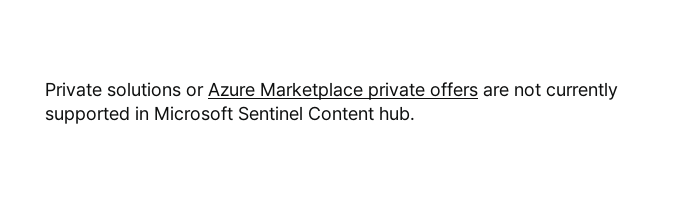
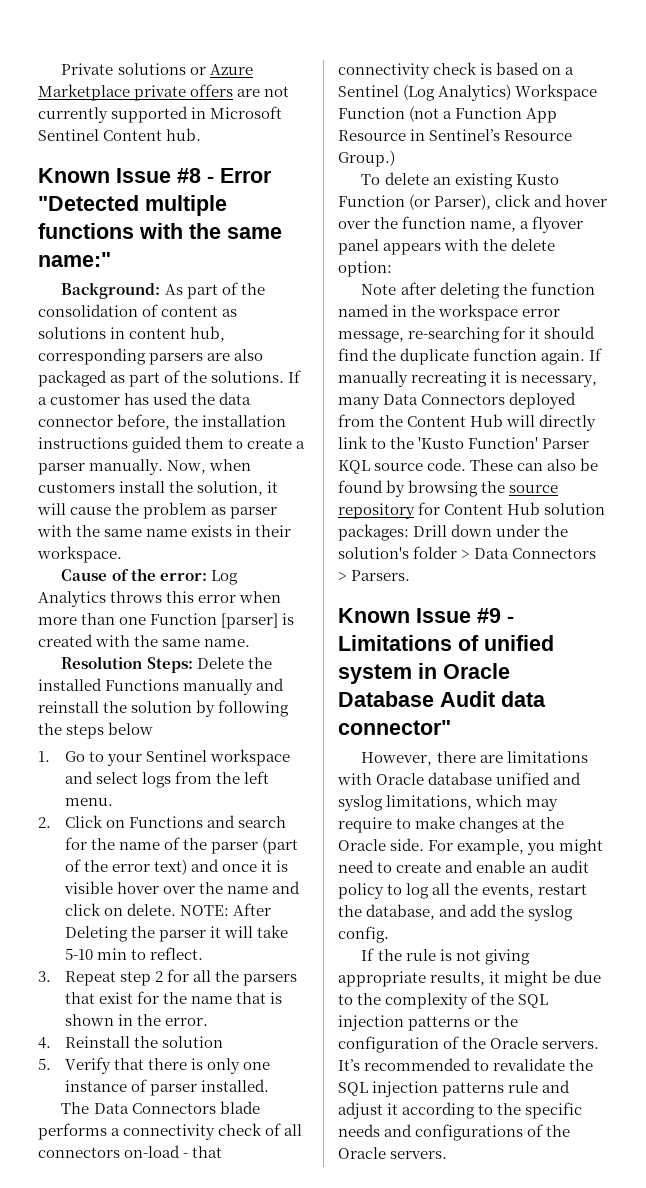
+ Known Issue #8 - Error "Detected multiple functions with the same name:"
+ Background: As part of the consolidation of content as solutions in content hub, corresponding parsers are also packaged as part of the solutions. If a customer has used the data connector before, the installation instructions guided them to create a parser manually. Now, when customers install the solution, it will cause the problem as parser with the same name exists in their workspace.
+ Cause of the error: Log Analytics throws this error when more than one Function [parser] is created with the same name.
+ Resolution Steps: Delete the installed Functions manually and reinstall the solution by following the steps below
+ 1. Go to your Sentinel workspace and select logs from the left menu.
+ 2. Click on Functions and search for the name of the parser (part of the error text) and once it is visible hover over the name and click on delete. NOTE: After Deleting the parser it will take 5-10 min to reflect.
+ 3. Repeat step 2 for all the parsers that exist for the name that is shown in the error.
+ 4. Reinstall the solution
+ 5. Verify that there is only one instance of parser installed.
+ The Data Connectors blade performs a connectivity check of all connectors on-load - that connectivity check is based on a Sentinel (Log Analytics) Workspace Function (not a Function App Resource in Sentinel’s Resource Group.)
+ To delete an existing Kusto Function (or Parser), click and hover over the function name, a flyover panel appears with the delete option:
+ Note after deleting the function named in the workspace error message, re-searching for it should find the duplicate function again. If manually recreating it is necessary, many Data Connectors deployed from the Content Hub will directly link to the 'Kusto Function' Parser KQL source code. These can also be found by browsing the source repository for Content Hub solution packages: Drill down under the solution's folder > Data Connectors > Parsers.
+ Known Issue #9 - Limitations of unified system in Oracle Database Audit data connector"
+ However, there are limitations with Oracle database unified and syslog limitations, which may require to make changes at the Oracle side. For example, you might need to create and enable an audit policy to log all the events, restart the database, and add the syslog config.
+ If the rule is not giving appropriate results, it might be due to the complexity of the SQL injection patterns or the configuration of the Oracle servers. It’s recommended to revalidate the SQL injection patterns rule and adjust it according to the specific needs and configurations of the Oracle servers.

